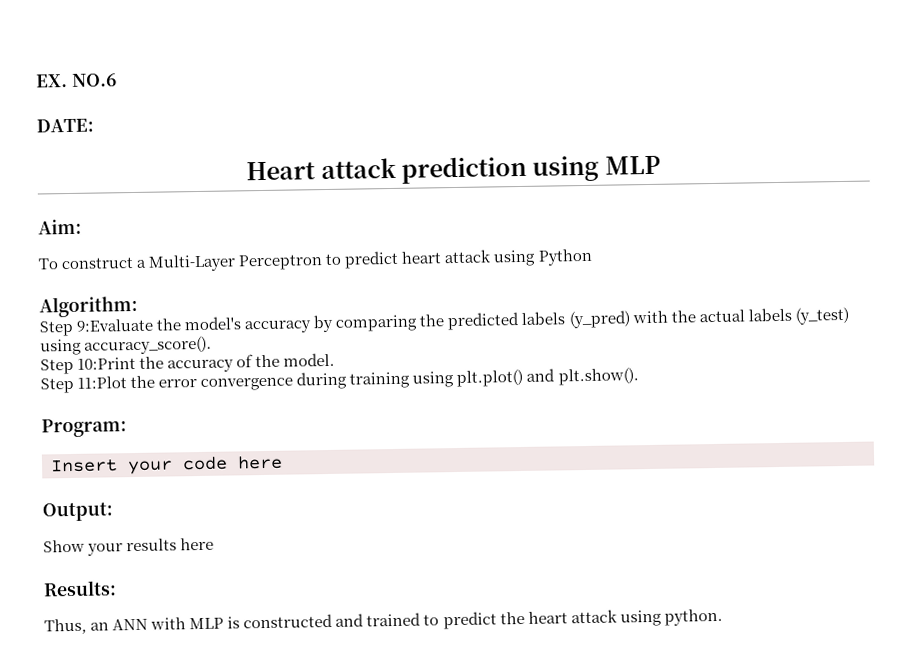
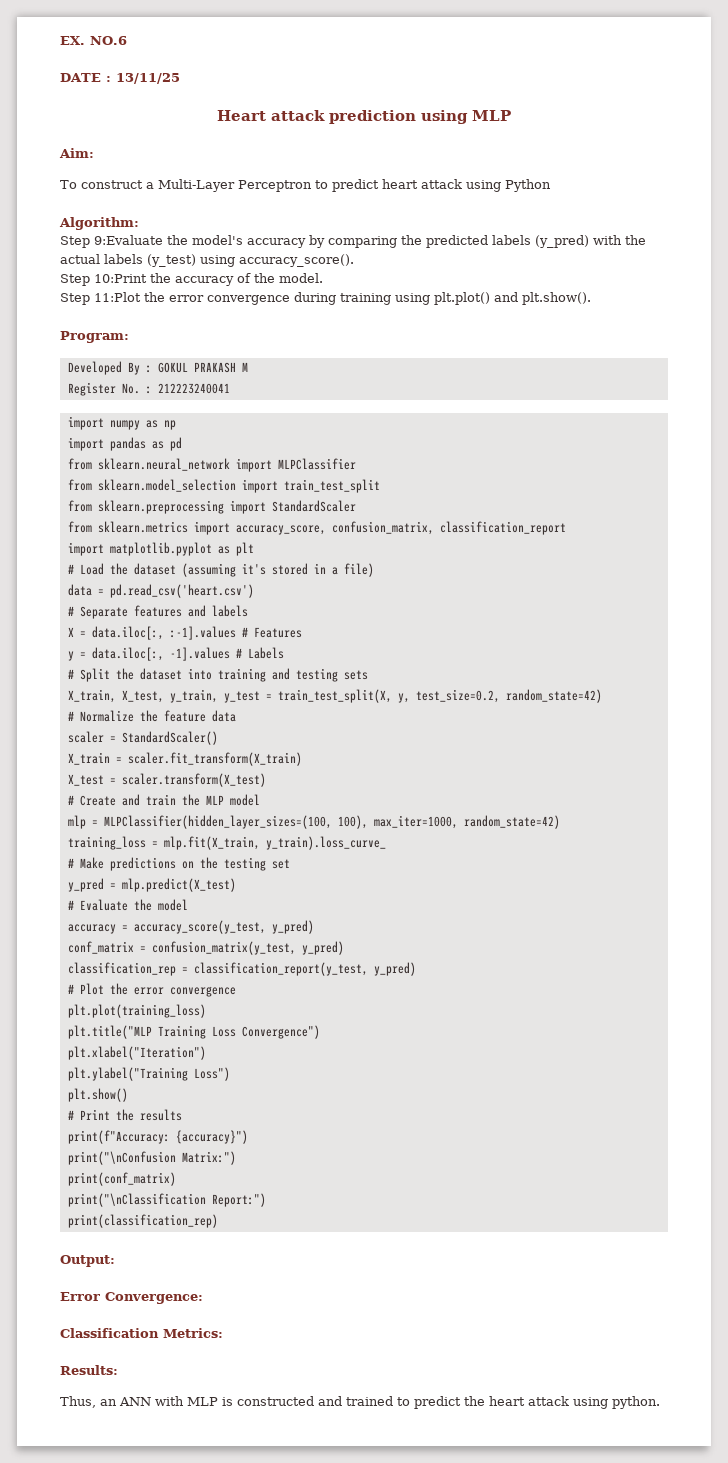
- DATE:
+ DATE : 13/11/25
- Insert your code here
+ Developed By : GOKUL PRAKASH M
+ Register No. : 212223240041
+ import numpy as np
+ import pandas as pd
+ from sklearn.neural_network import MLPClassifier
+ from sklearn.model_selection import train_test_split
+ from sklearn.preprocessing import StandardScaler
+ from sklearn.metrics import accuracy_score, confusion_matrix, classification_report
+ import matplotlib.pyplot as plt
+ # Load the dataset (assuming it's stored in a file)
+ data = pd.read_csv('heart.csv')
+ # Separate features and labels
+ X = data.iloc[:, :-1].values # Features
+ y = data.iloc[:, -1].values # Labels
+ # Split the dataset into training and testing sets
+ X_train, X_test, y_train, y_test = train_test_split(X, y, test_size=0.2, random_state=42)
+ # Normalize the feature data
+ scaler = StandardScaler()
+ X_train = scaler.fit_transform(X_train)
+ X_test = scaler.transform(X_test)
+ # Create and train the MLP model
+ mlp = MLPClassifier(hidden_layer_sizes=(100, 100), max_iter=1000, random_state=42)
+ training_loss = mlp.fit(X_train, y_train).loss_curve_
+ # Make predictions on the testing set
+ y_pred = mlp.predict(X_test)
+ # Evaluate the model
+ accuracy = accuracy_score(y_test, y_pred)
+ conf_matrix = confusion_matrix(y_test, y_pred)
+ classification_rep = classification_report(y_test, y_pred)
+ # Plot the error convergence
+ plt.plot(training_loss)
+ plt.title("MLP Training Loss Convergence")
+ plt.xlabel("Iteration")
+ plt.ylabel("Training Loss")
+ plt.show()
+ # Print the results
+ print(f"Accuracy: {accuracy}")
+ print("\nConfusion Matrix:")
+ print(conf_matrix)
+ print("\nClassification Report:")
+ print(classification_rep)
  Output:
- Show your results here
+ Error Convergence:
+ Classification Metrics:

